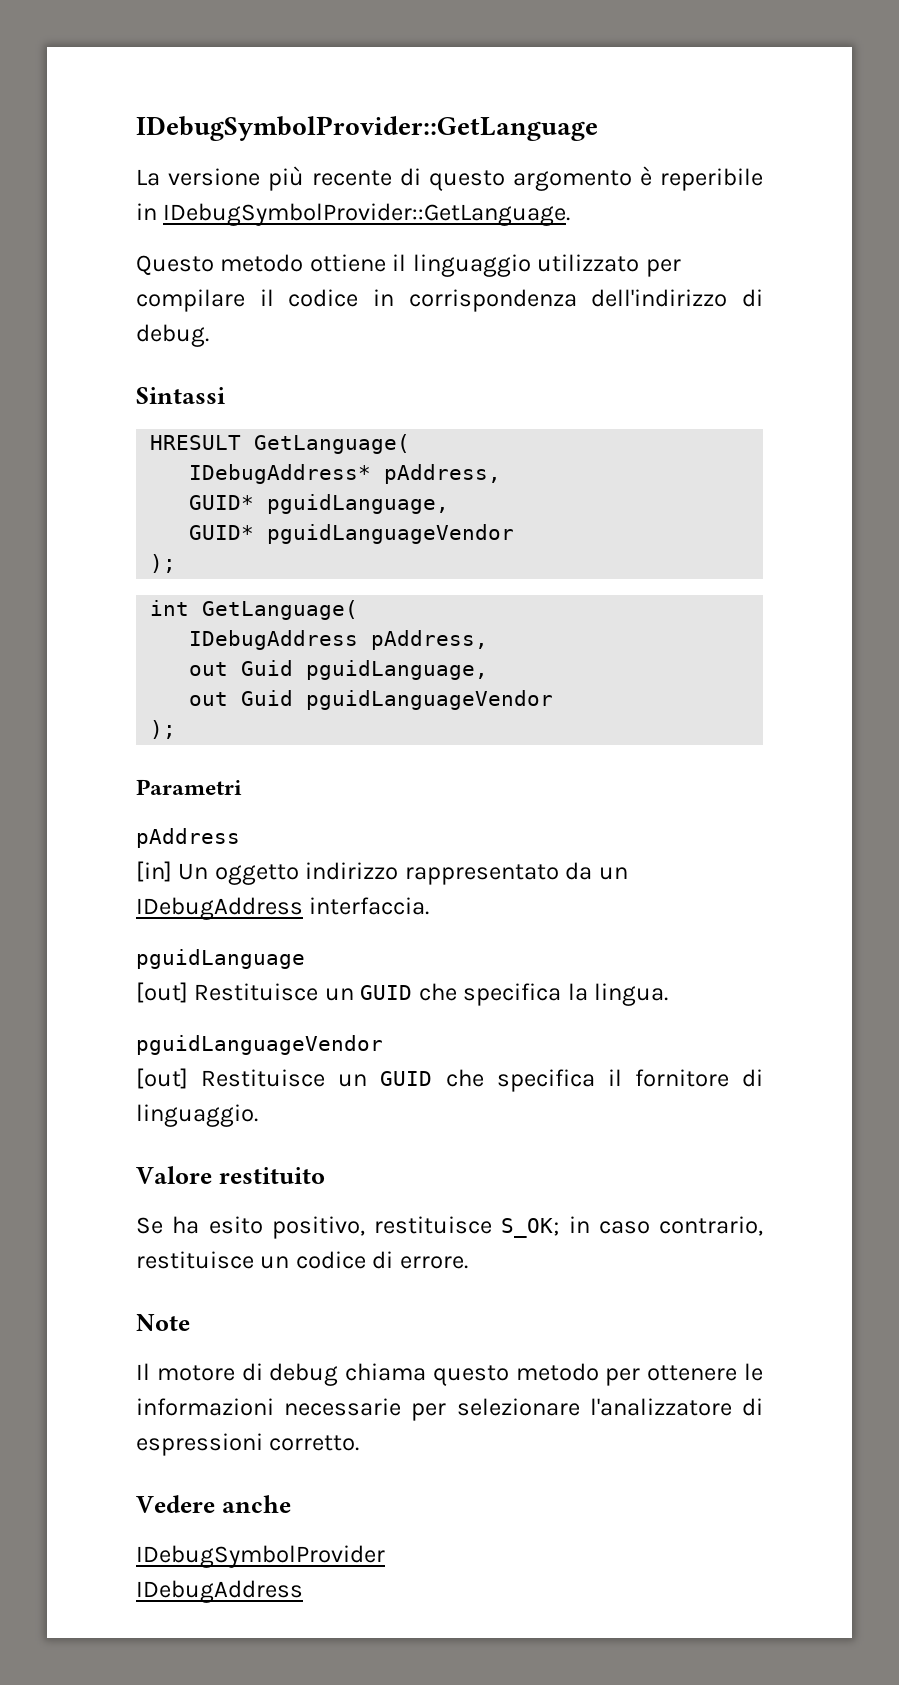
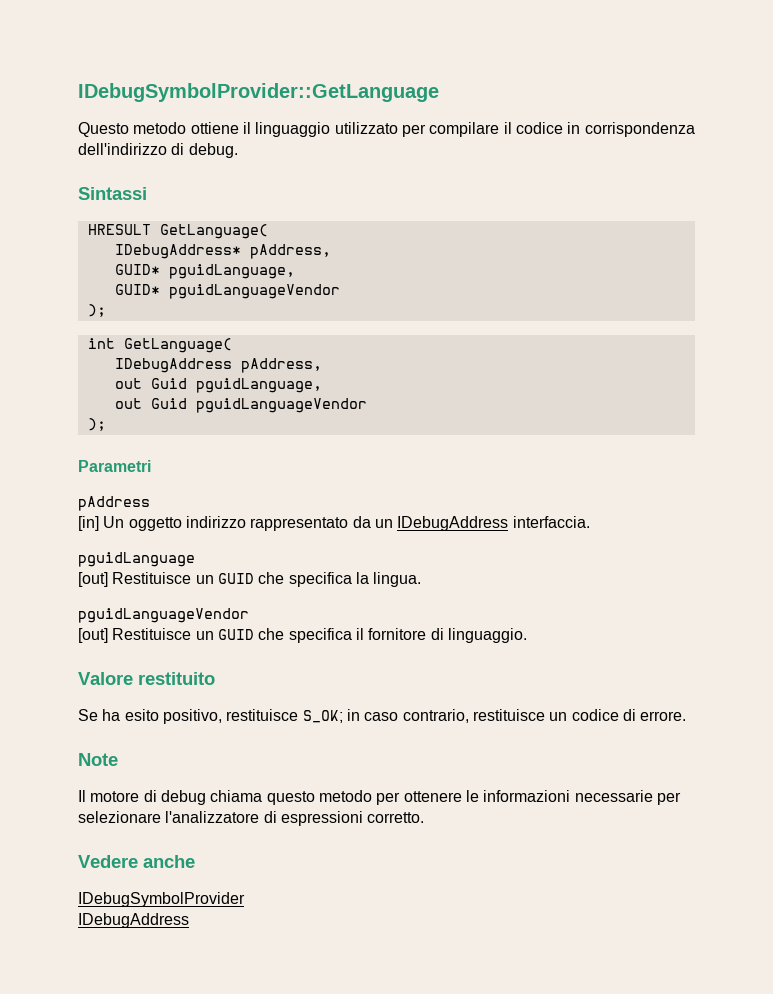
- La versione più recente di questo argomento è reperibile in IDebugSymbolProvider::GetLanguage.

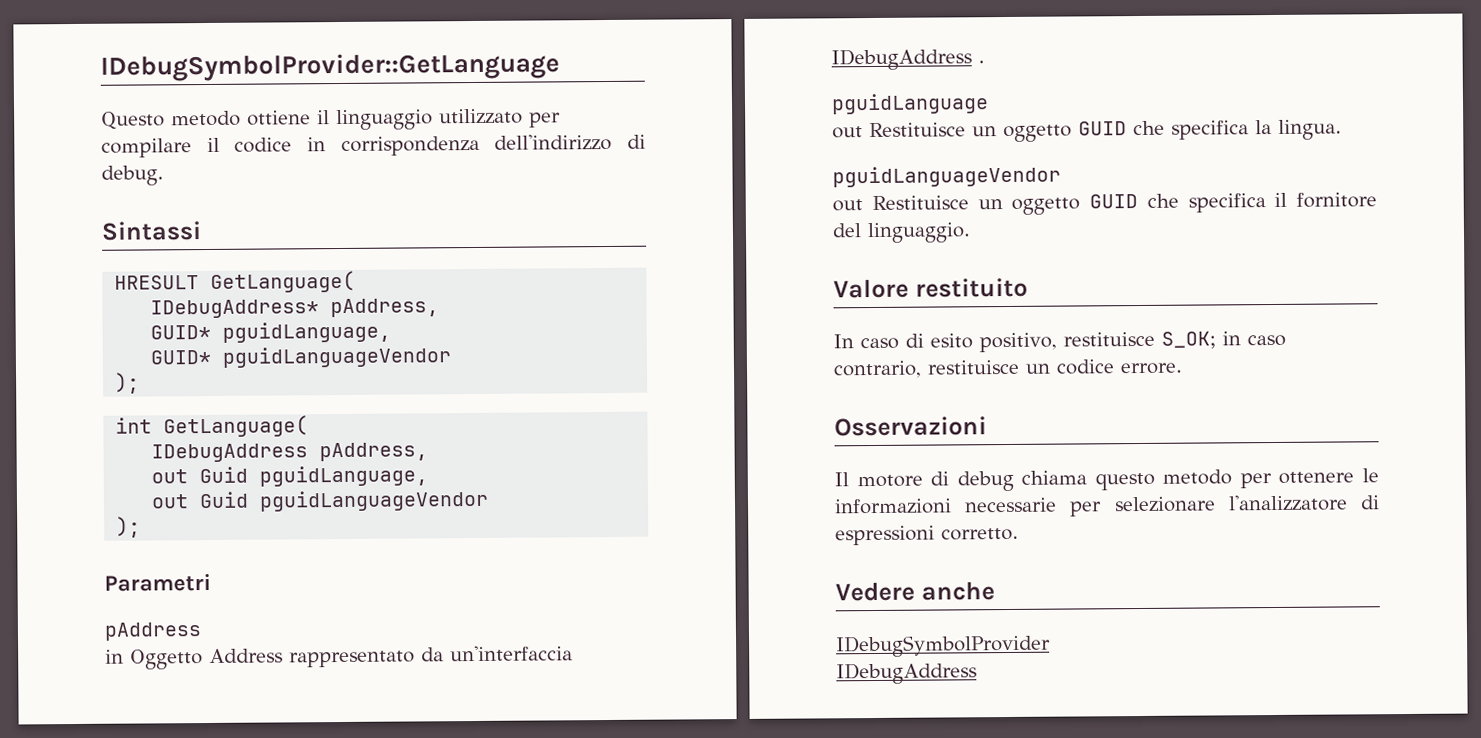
- [in] Un oggetto indirizzo rappresentato da un IDebugAddress interfaccia.
+ in Oggetto Address rappresentato da un'interfaccia IDebugAddress .
- [out] Restituisce un GUID che specifica la lingua.
+ out Restituisce un oggetto GUID che specifica la lingua.
- [out] Restituisce un GUID che specifica il fornitore di linguaggio.
+ out Restituisce un oggetto GUID che specifica il fornitore del linguaggio.
- Se ha esito positivo, restituisce S_OK; in caso contrario, restituisce un codice di errore.
+ In caso di esito positivo, restituisce S_OK; in caso contrario, restituisce un codice errore.
- Note
+ Osservazioni

